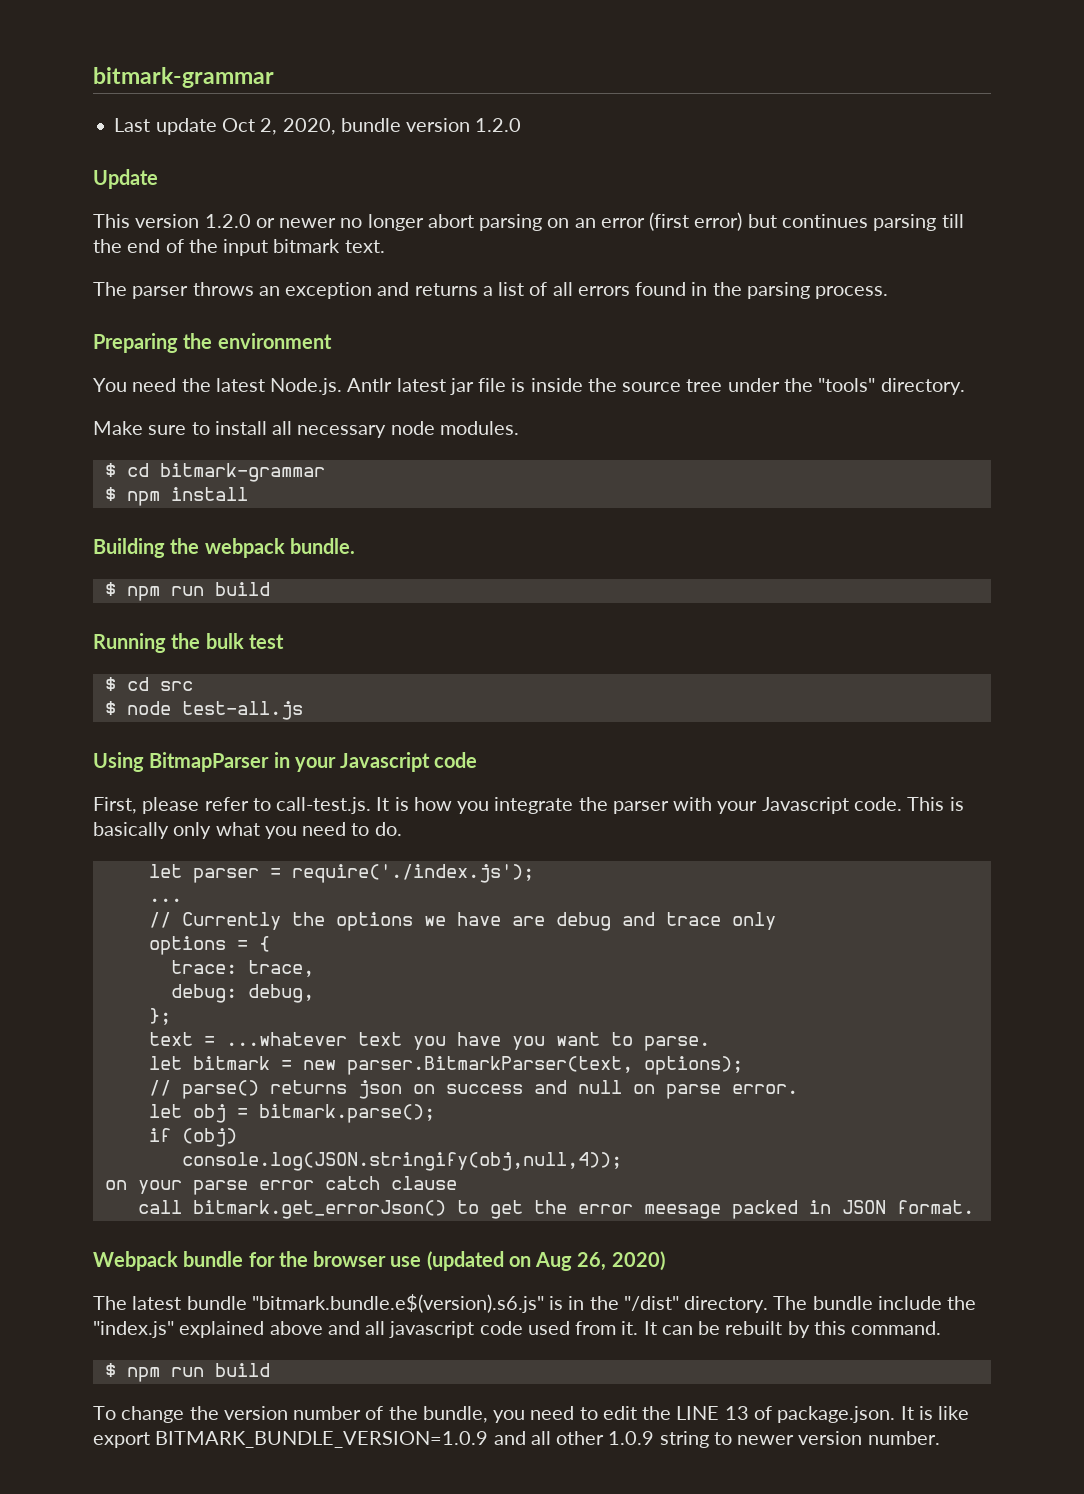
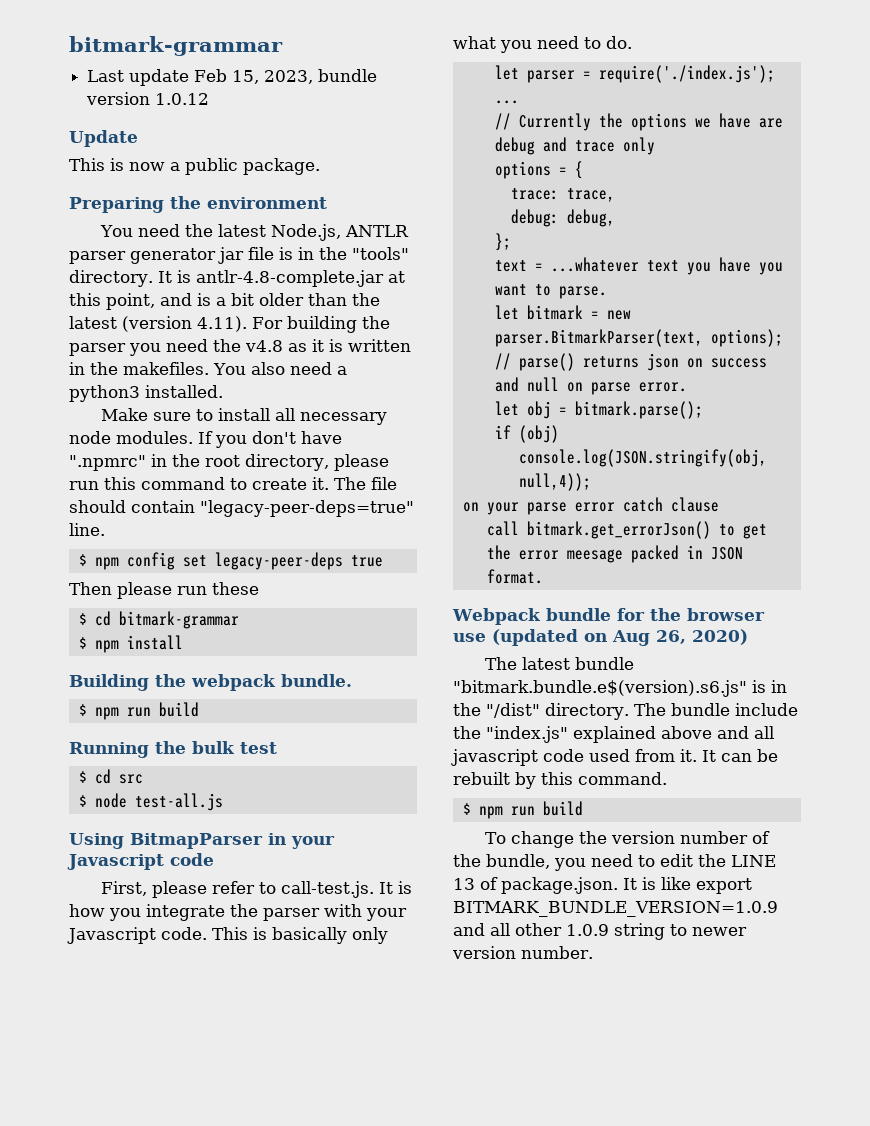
- Last update Oct 2, 2020, bundle version 1.2.0
+ Last update Feb 15, 2023, bundle version 1.0.12
- This version 1.2.0 or newer no longer abort parsing on an error (first error) but continues parsing till the end of the input bitmark text.
- The parser throws an exception and returns a list of all errors found in the parsing process.
+ This is now a public package.
- You need the latest Node.js. Antlr latest jar file is inside the source tree under the "tools" directory.
+ You need the latest Node.js, ANTLR parser generator jar file is in the "tools" directory. It is antlr-4.8-complete.jar at this point, and is a bit older than the latest (version 4.11). For building the parser you need the v4.8 as it is written in the makefiles. You also need a python3 installed.
+ If you don't have ".npmrc" in the root directory, please run this command to create it. The file should contain "legacy-peer-deps=true" line.
+ $ npm config set legacy-peer-deps true
+ Then please run these

